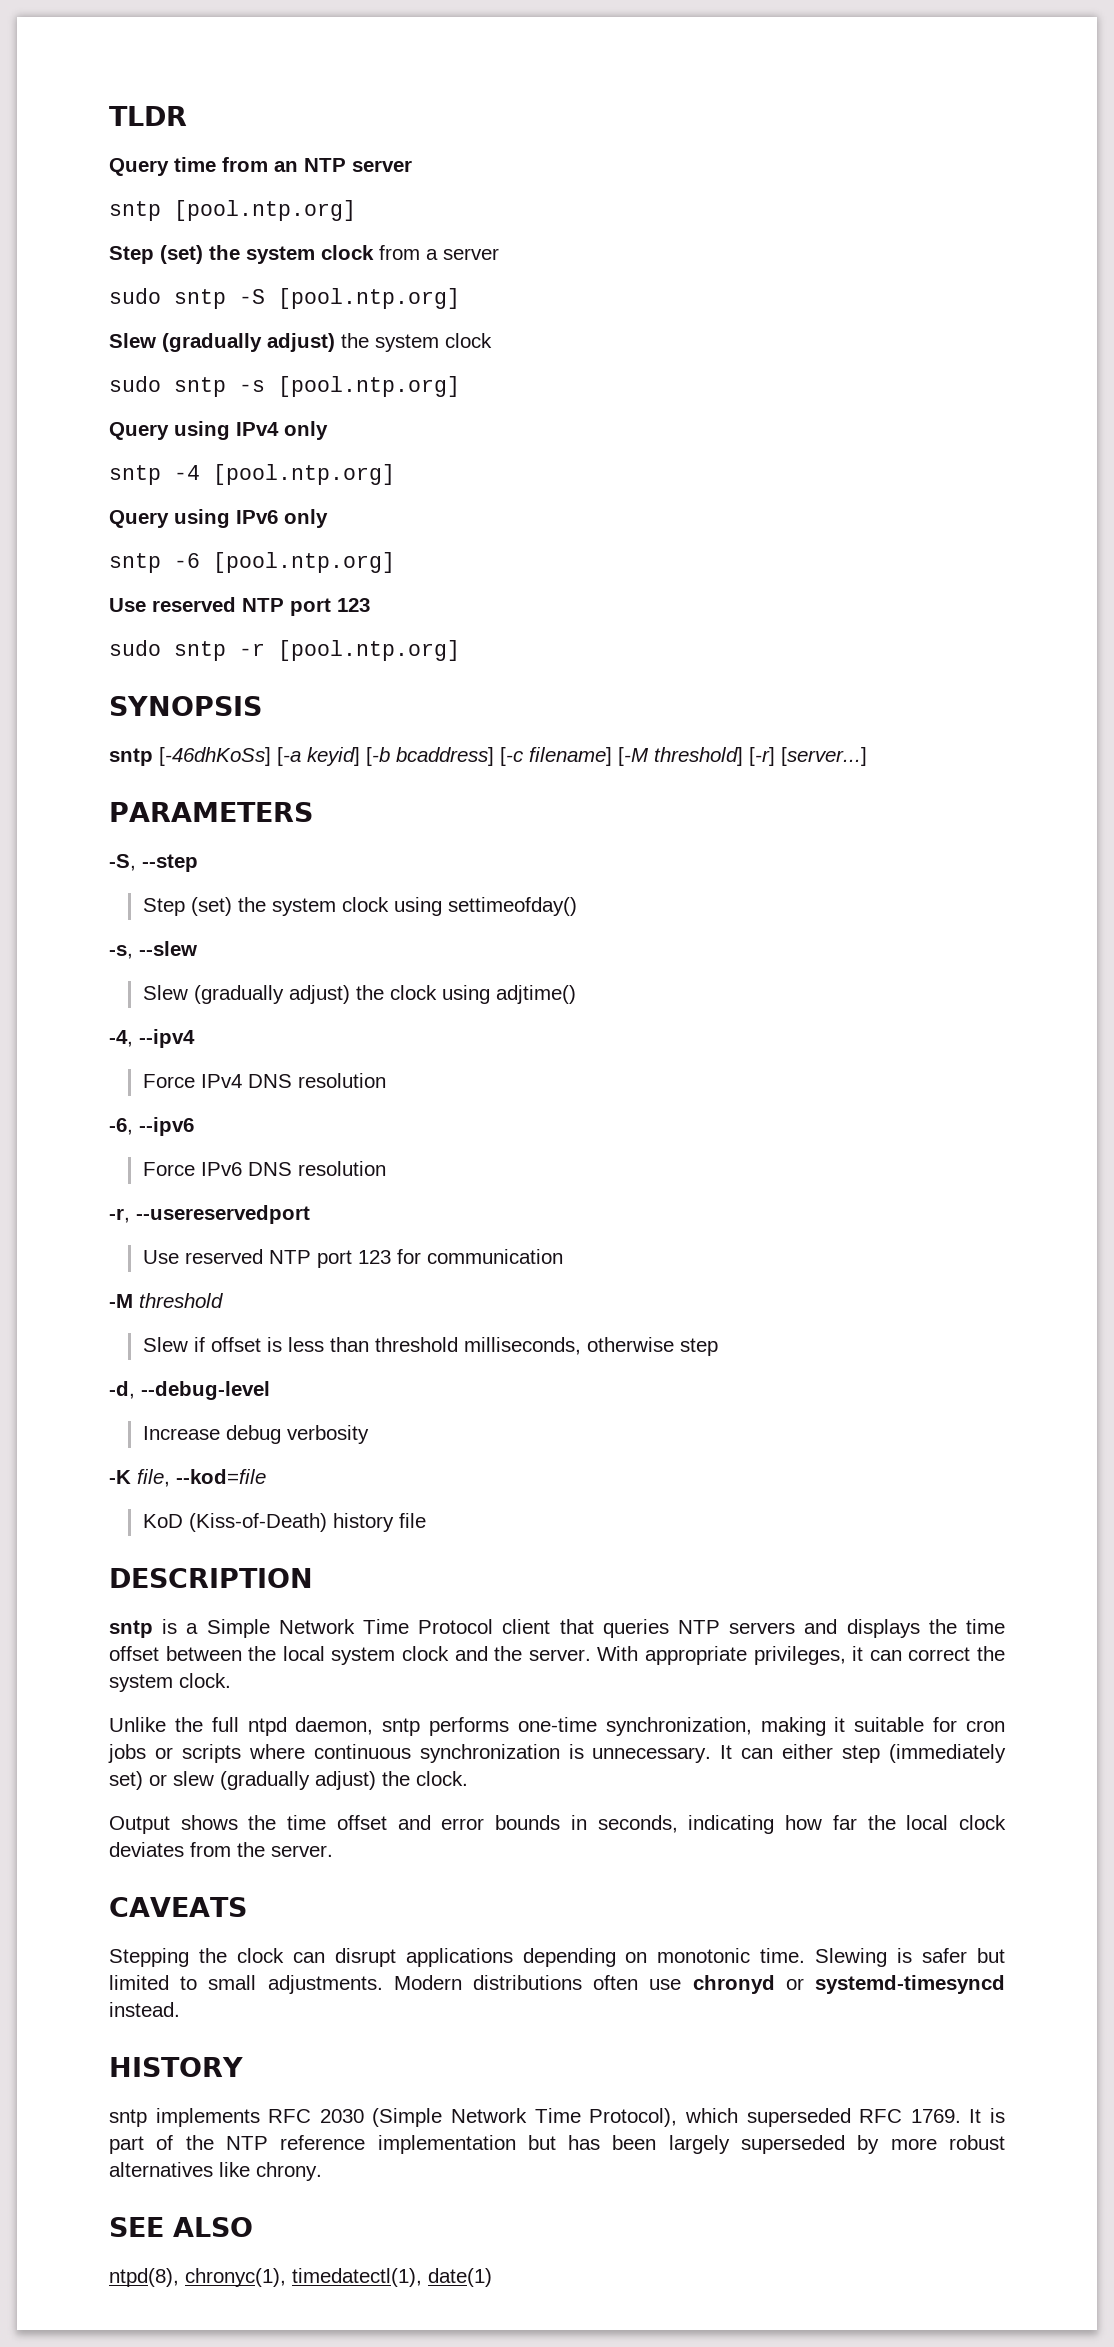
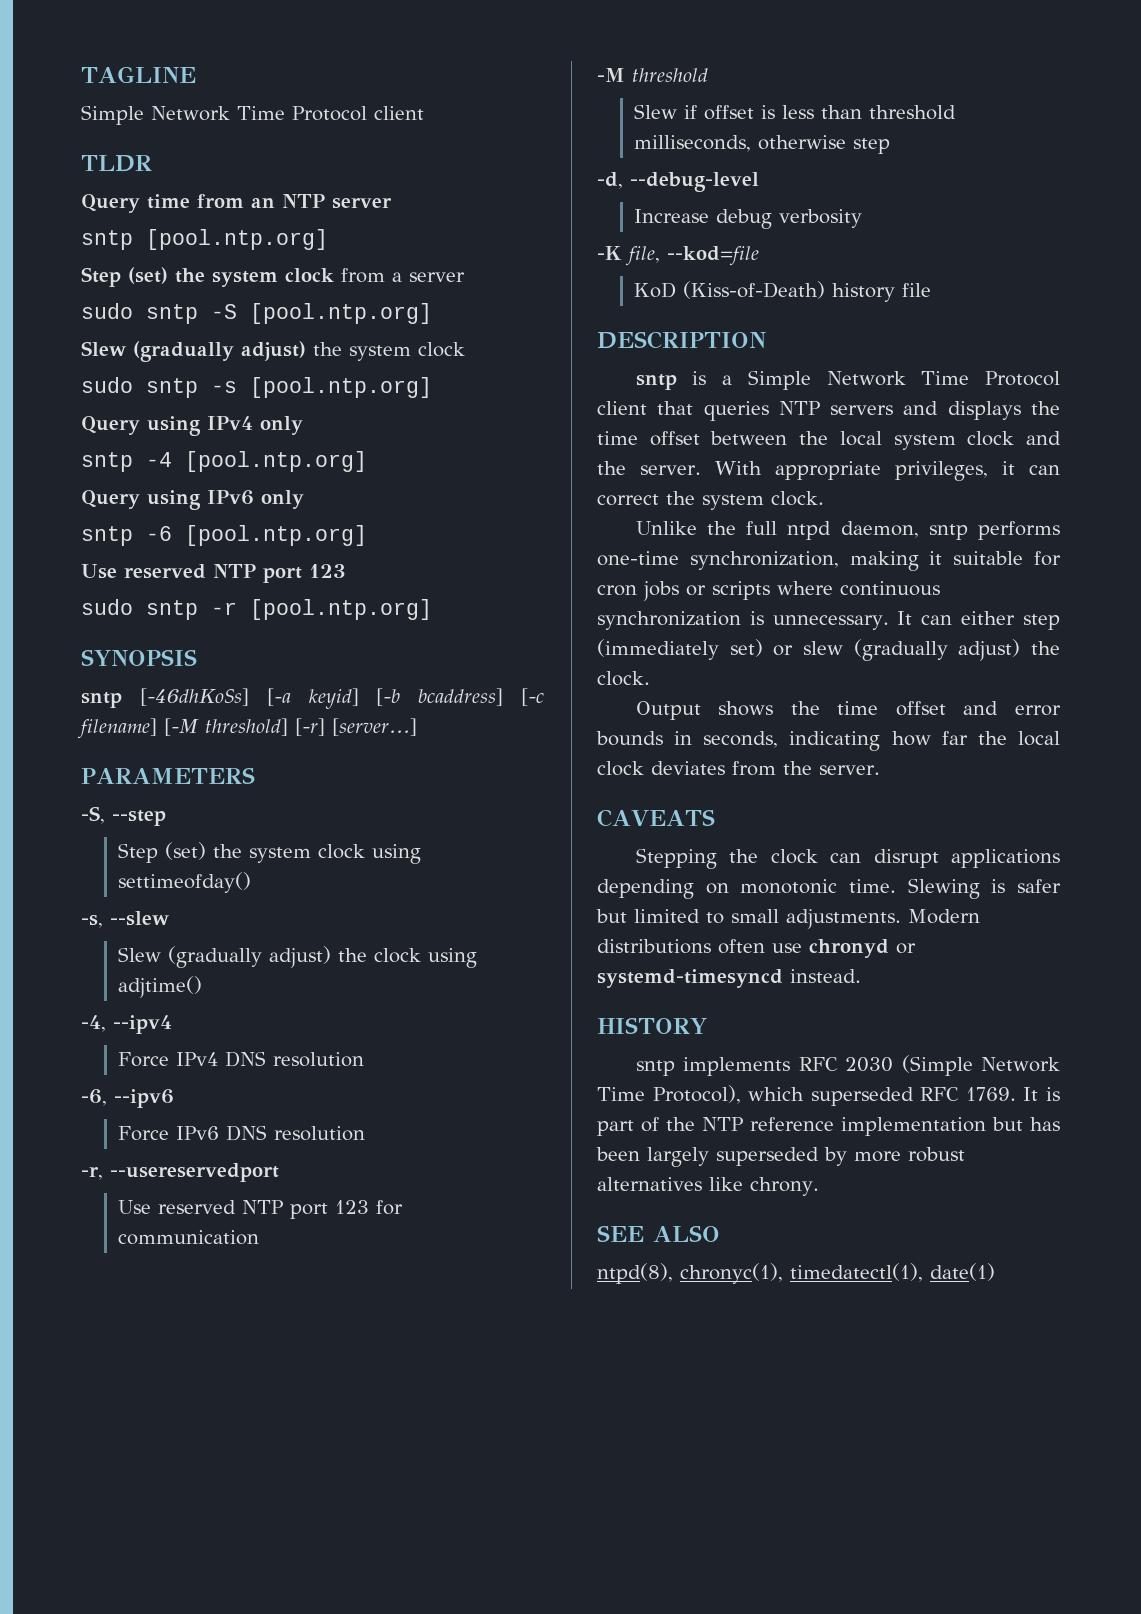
+ TAGLINE
+ Simple Network Time Protocol client

